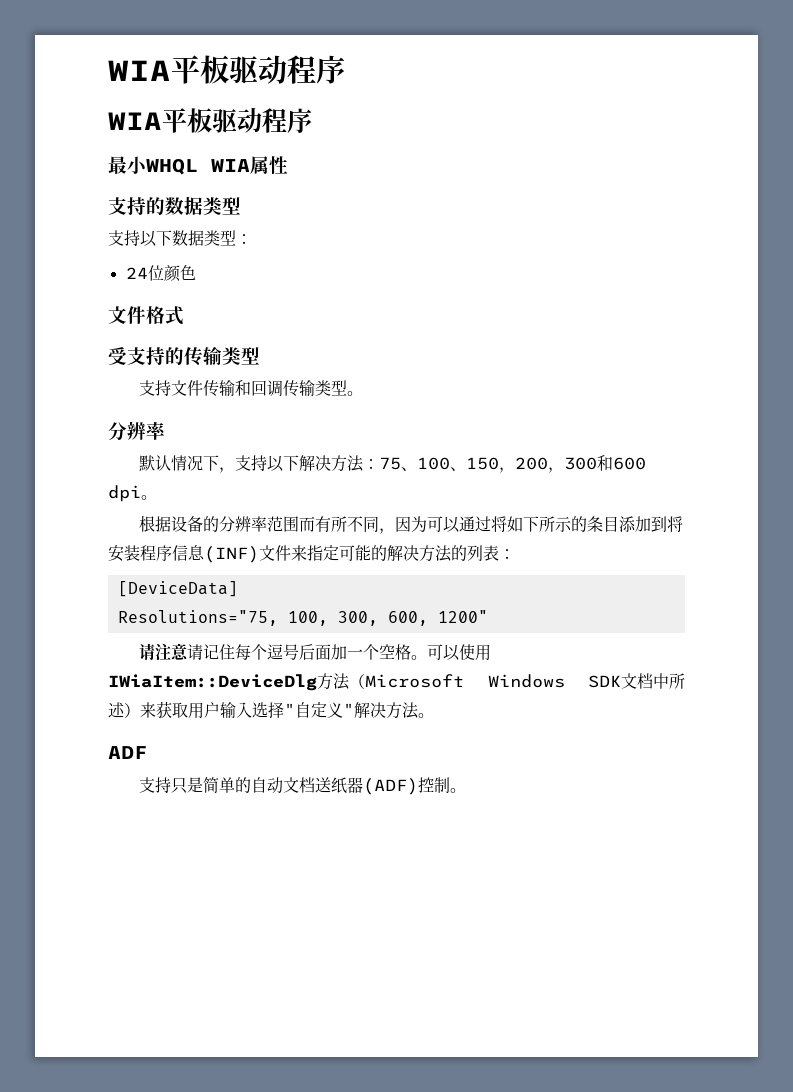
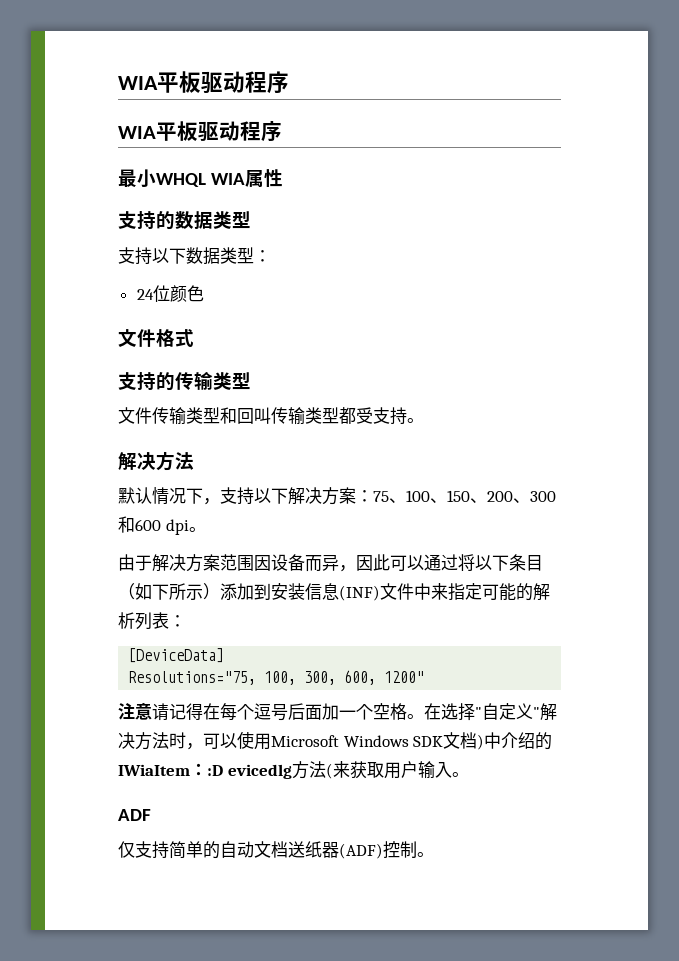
- 受支持的传输类型
+ 支持的传输类型
- 支持文件传输和回调传输类型。
- 分辨率
+ 文件传输类型和回叫传输类型都受支持。
+ 解决方法
- 默认情况下，支持以下解决方法：75、100、150，200，300和600 dpi。
+ 默认情况下，支持以下解决方案：75、100、150、200、300和600 dpi。
- 根据设备的分辨率范围而有所不同，因为可以通过将如下所示的条目添加到将安装程序信息(INF)文件来指定可能的解决方法的列表：
+ 由于解决方案范围因设备而异，因此可以通过将以下条目（如下所示）添加到安装信息(INF)文件中来指定可能的解析列表：
- 请注意请记住每个逗号后面加一个空格。
+ 注意请记得在每个逗号后面加一个空格。
- 可以使用IWiaItem::DeviceDlg方法（Microsoft Windows SDK文档中所述）来获取用户输入选择"自定义"解决方法。
+ 在选择"自定义"解决方法时，可以使用Microsoft Windows SDK文档)中介绍的IWiaItem：:D evicedlg方法(来获取用户输入。
- 支持只是简单的自动文档送纸器(ADF)控制。
+ 仅支持简单的自动文档送纸器(ADF)控制。

